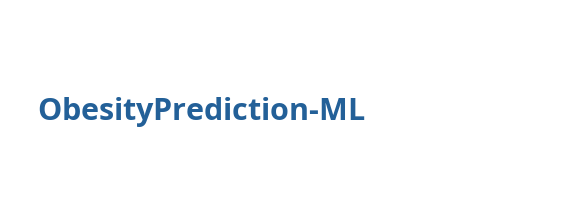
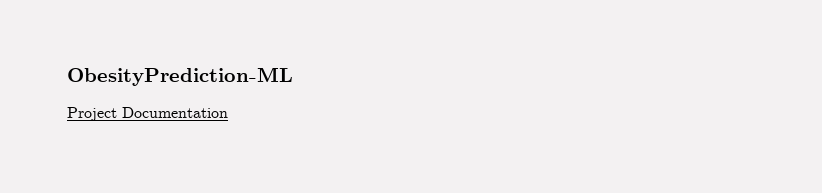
+ Project Documentation

